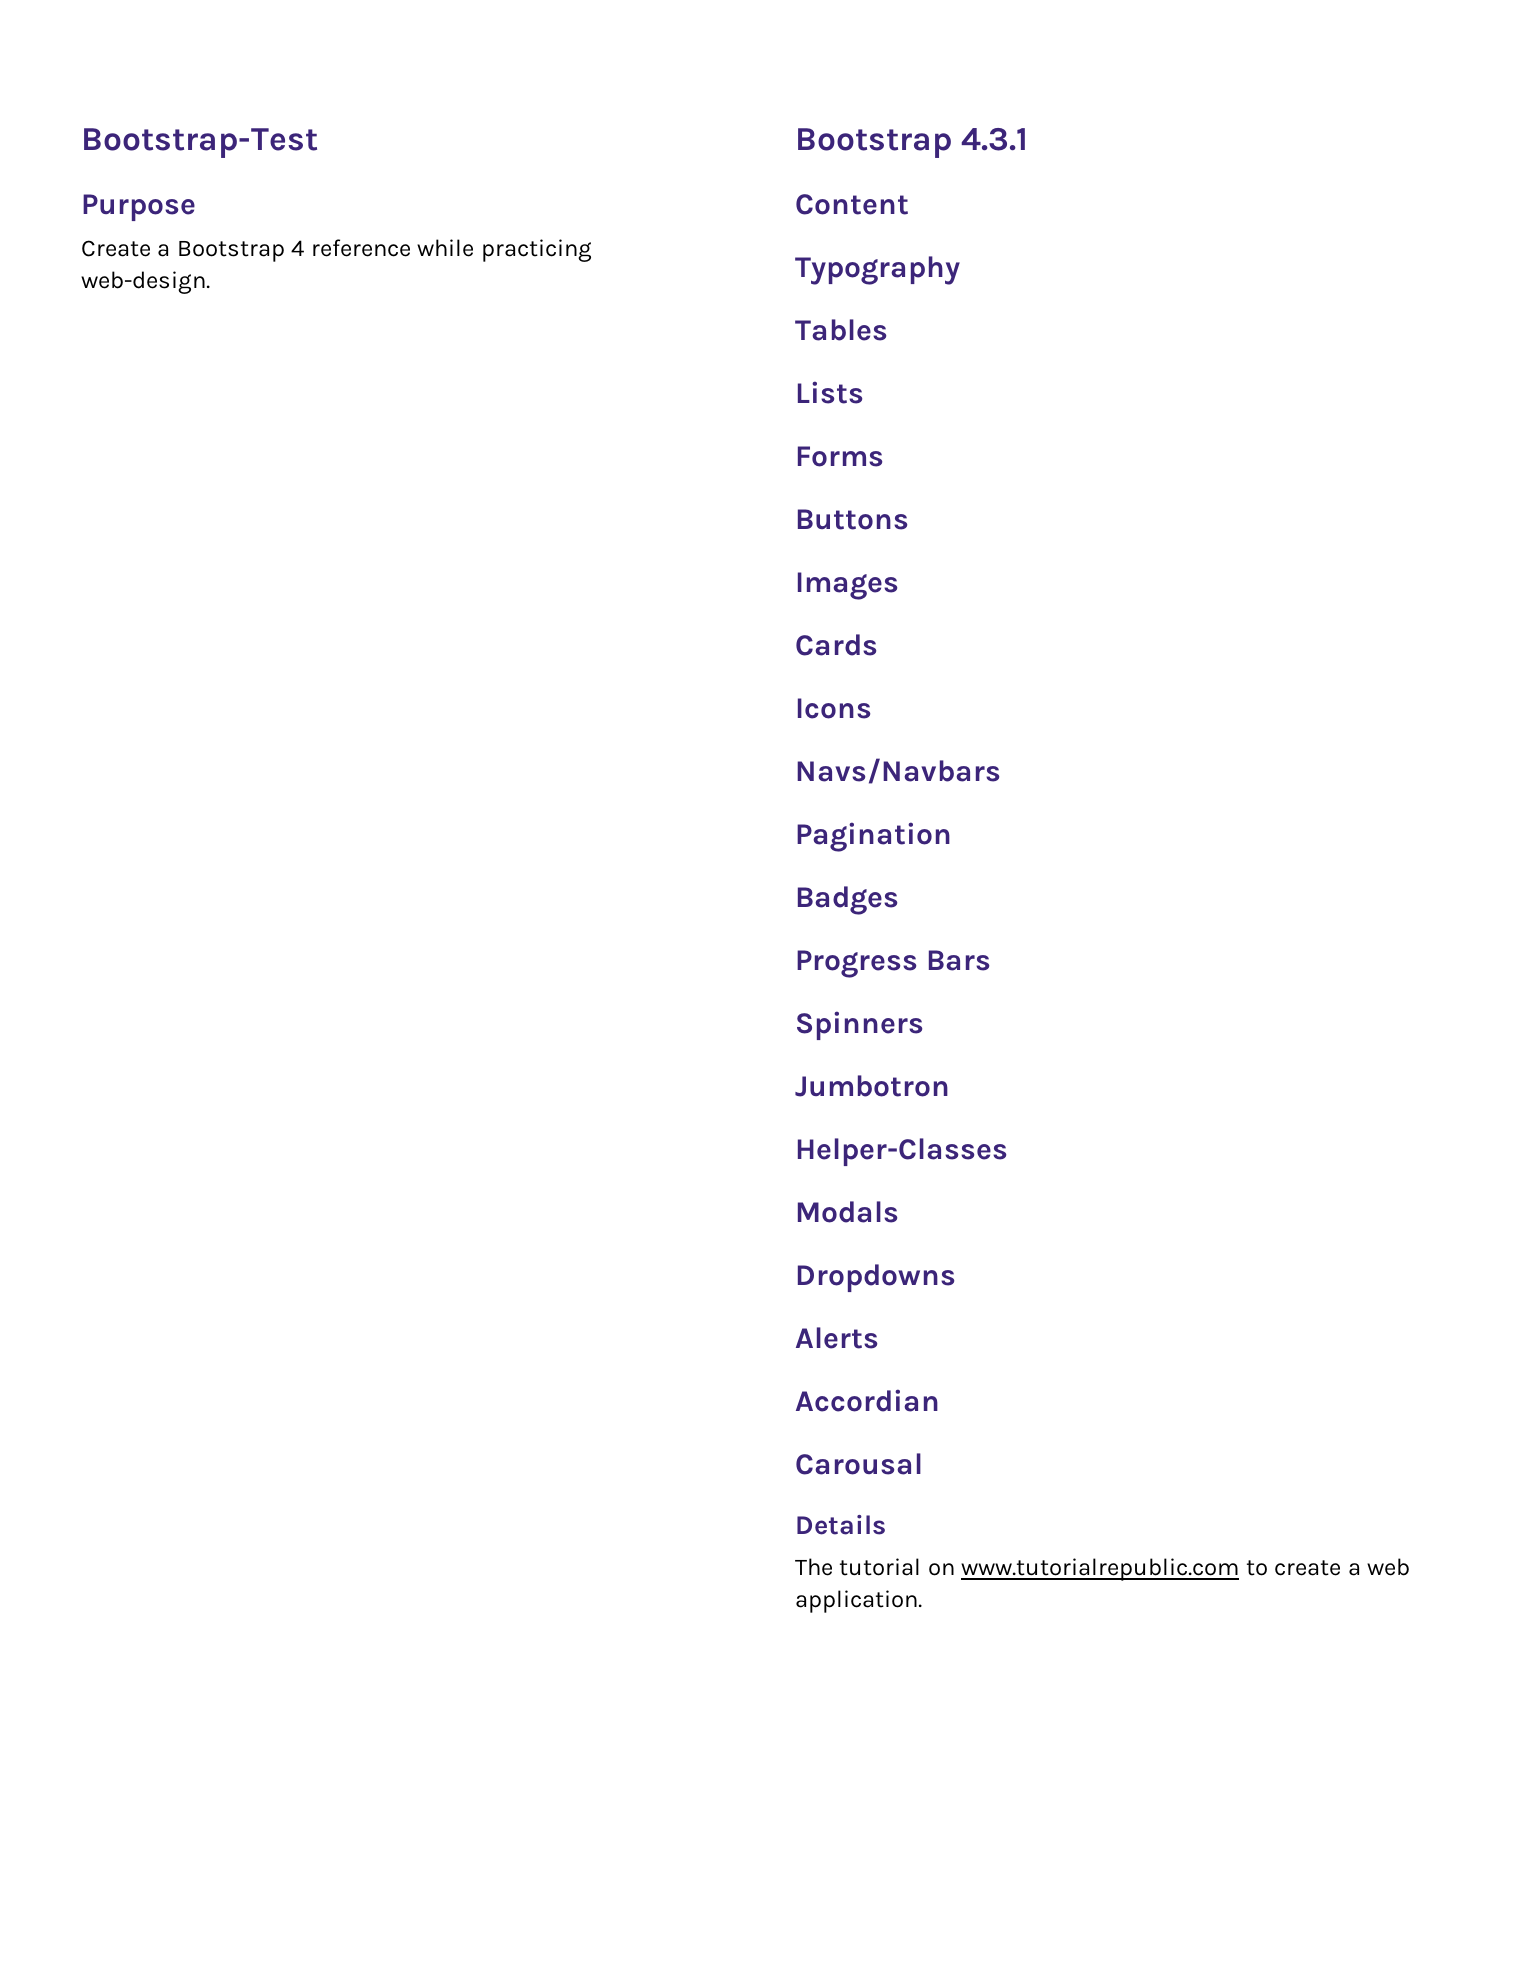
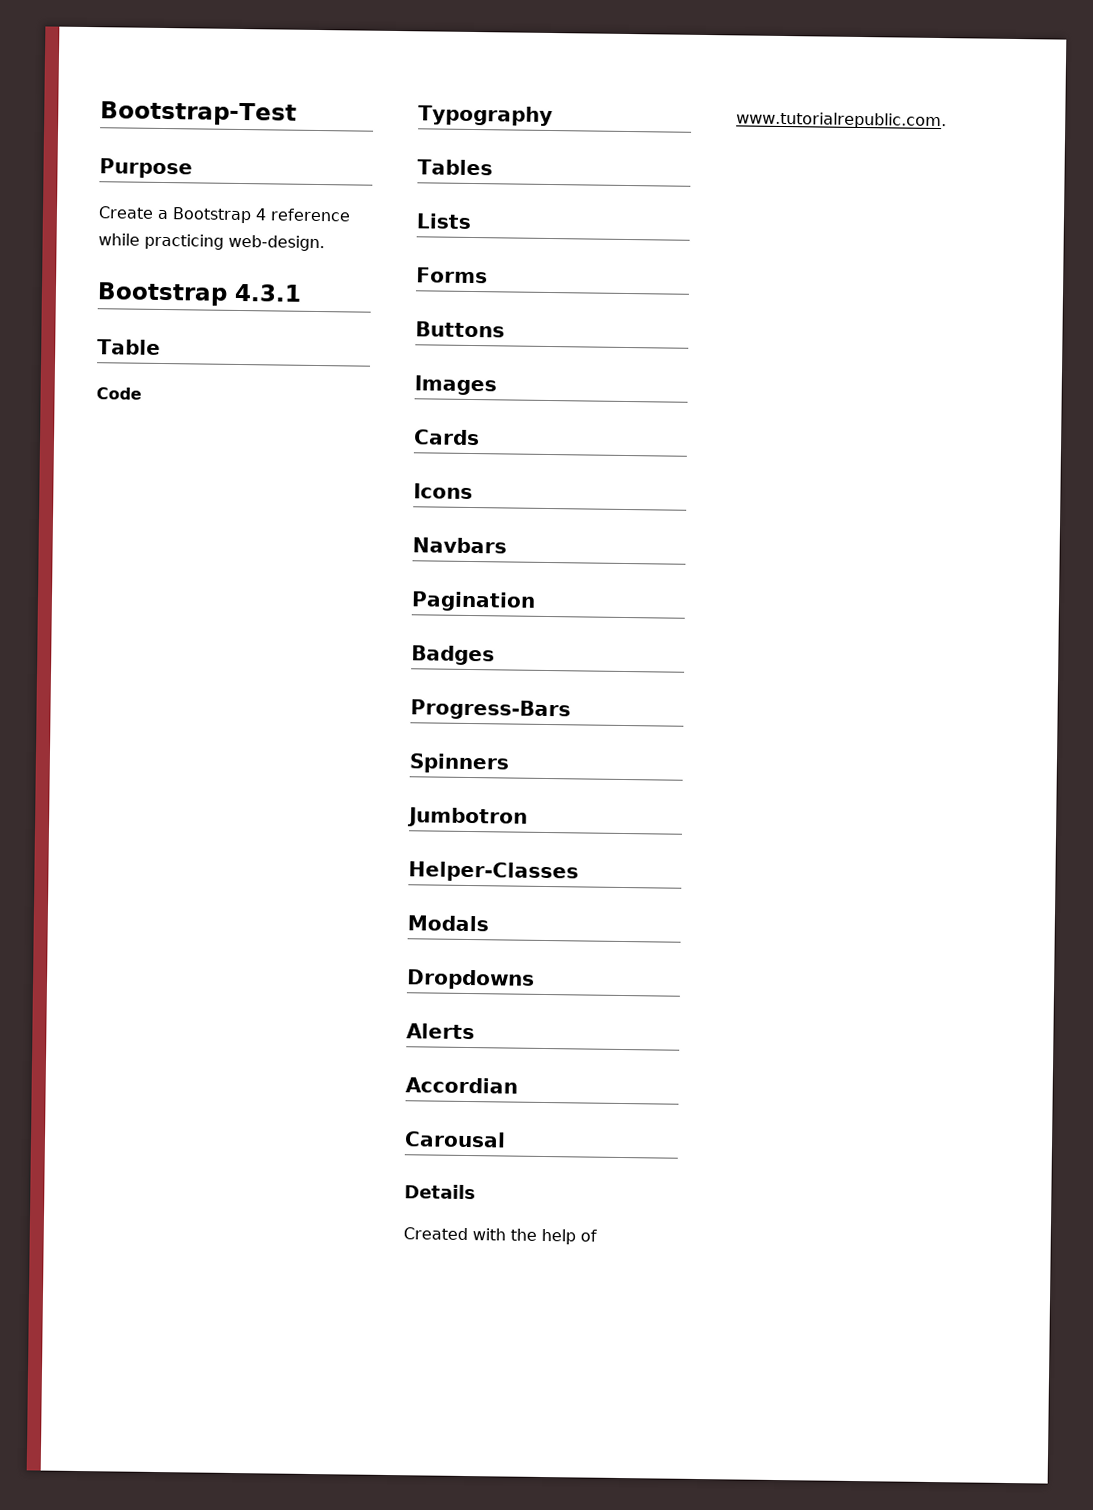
- Content
+ Table
+ Code
- Navs/Navbars
+ Navbars
- Progress Bars
+ Progress-Bars
- The tutorial on www.tutorialrepublic.com to create a web application.
+ Created with the help of www.tutorialrepublic.com.

